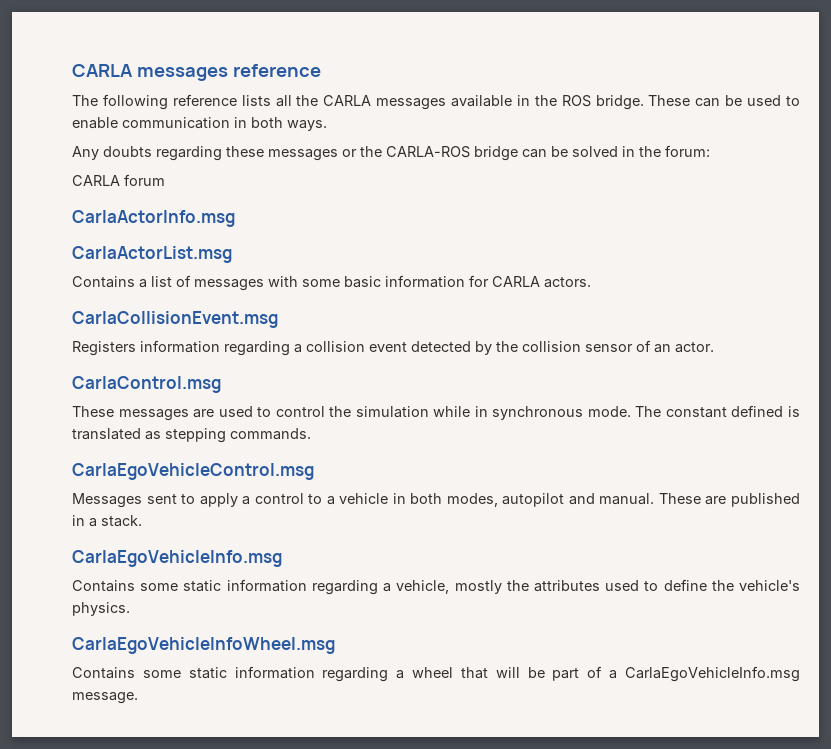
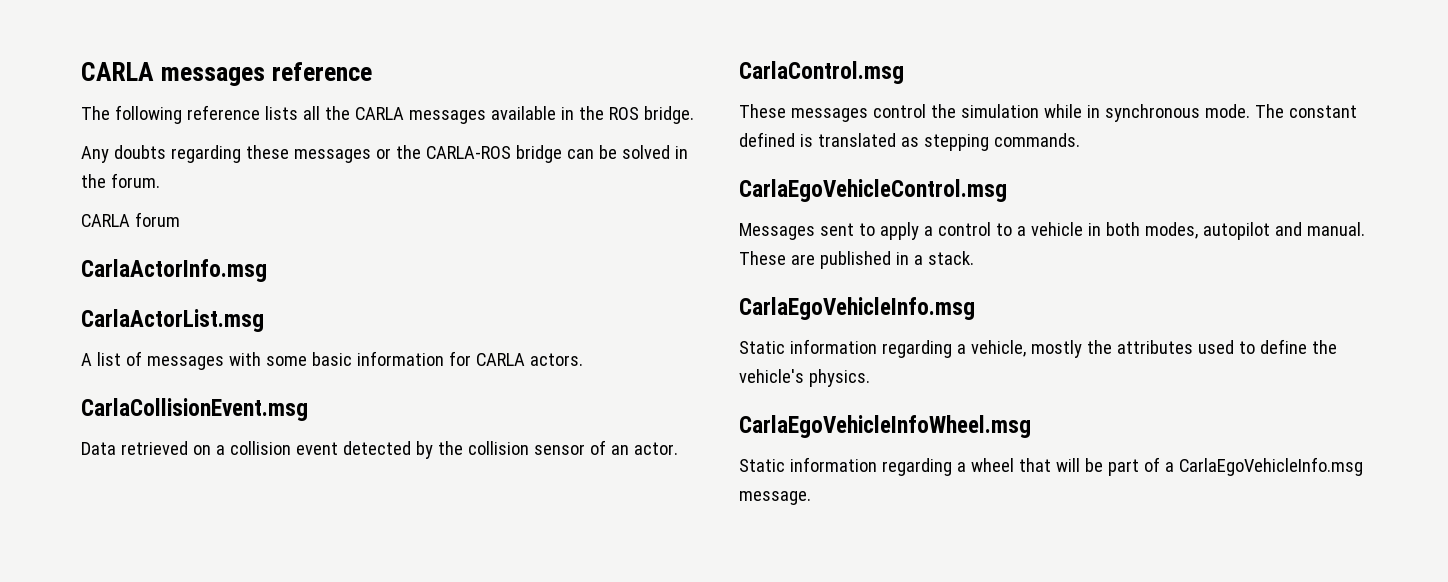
- These can be used to enable communication in both ways.
- Any doubts regarding these messages or the CARLA-ROS bridge can be solved in the forum:
+ Any doubts regarding these messages or the CARLA-ROS bridge can be solved in the forum.
- Contains a list of messages with some basic information for CARLA actors.
+ A list of messages with some basic information for CARLA actors.
- Registers information regarding a collision event detected by the collision sensor of an actor.
+ Data retrieved on a collision event detected by the collision sensor of an actor.
- These messages are used to control the simulation while in synchronous mode.
+ These messages control the simulation while in synchronous mode.
- Contains some static information regarding a vehicle, mostly the attributes used to define the vehicle's physics.
+ Static information regarding a vehicle, mostly the attributes used to define the vehicle's physics.
- Contains some static information regarding a wheel that will be part of a CarlaEgoVehicleInfo.msg message.
+ Static information regarding a wheel that will be part of a CarlaEgoVehicleInfo.msg message.

